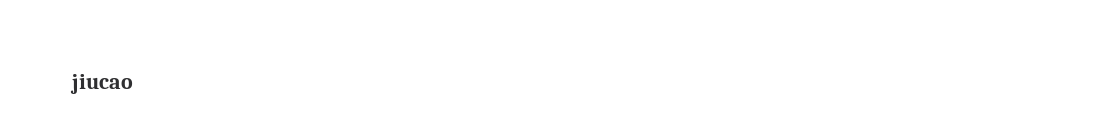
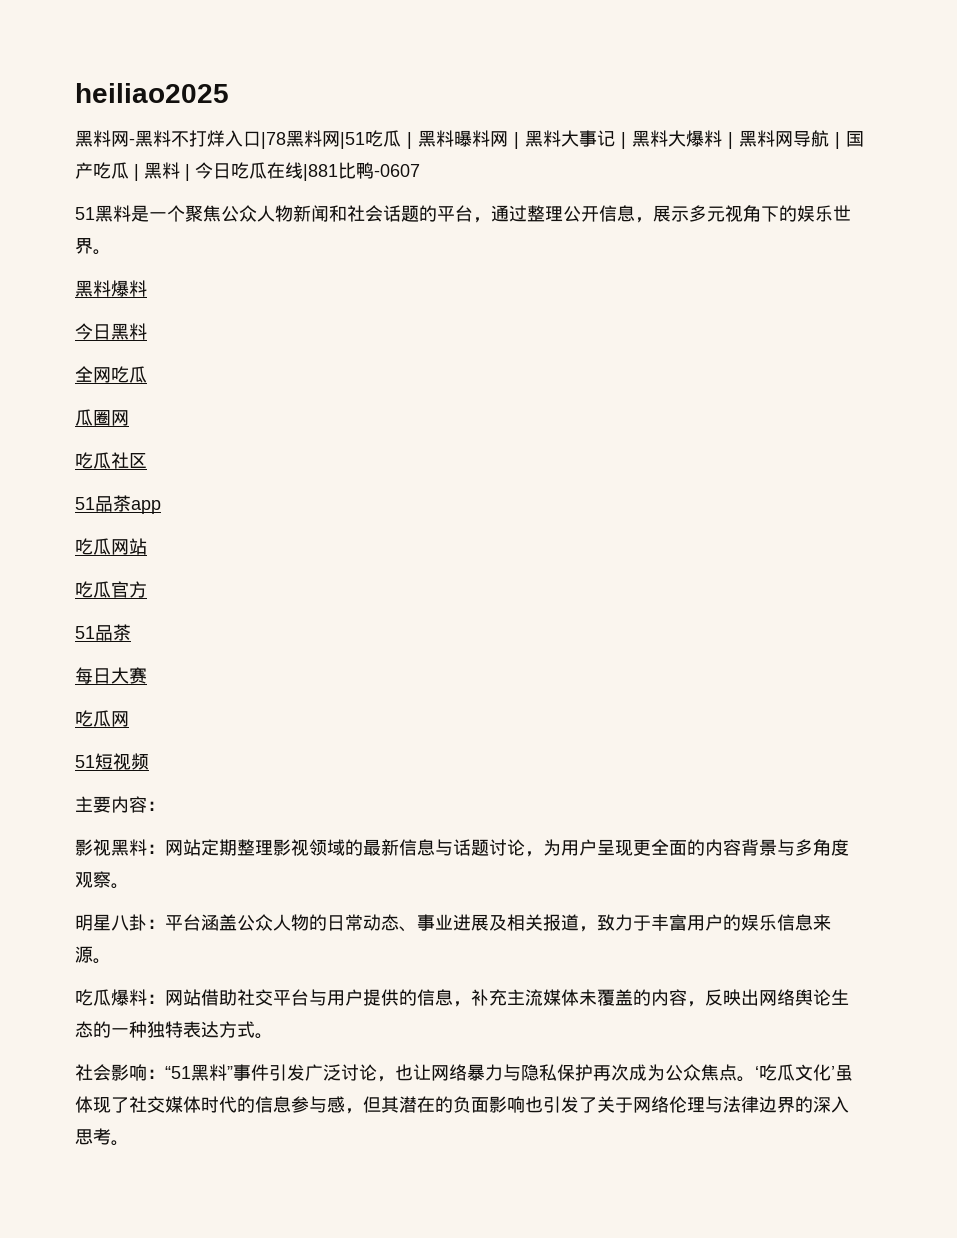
- jiucao
+ heiliao2025
+ 黑料网-黑料不打烊入口|78黑料网|51吃瓜 | 黑料曝料网 | 黑料大事记 | 黑料大爆料 | 黑料网导航 | 国产吃瓜 | 黑料 | 今日吃瓜在线|881比鸭-0607
+ 51黑料是一个聚焦公众人物新闻和社会话题的平台，通过整理公开信息，展示多元视角下的娱乐世界。
+ 黑料爆料
+ 今日黑料
+ 全网吃瓜
+ 瓜圈网
+ 吃瓜社区
+ 51品茶app
+ 吃瓜网站
+ 吃瓜官方
+ 51品茶
+ 每日大赛
+ 吃瓜网
+ 51短视频
+ 主要内容：
+ 影视黑料：网站定期整理影视领域的最新信息与话题讨论，为用户呈现更全面的内容背景与多角度观察。
+ 明星八卦：平台涵盖公众人物的日常动态、事业进展及相关报道，致力于丰富用户的娱乐信息来源。
+ 吃瓜爆料：网站借助社交平台与用户提供的信息，补充主流媒体未覆盖的内容，反映出网络舆论生态的一种独特表达方式。
+ 社会影响：“51黑料”事件引发广泛讨论，也让网络暴力与隐私保护再次成为公众焦点。‘吃瓜文化’虽体现了社交媒体时代的信息参与感，但其潜在的负面影响也引发了关于网络伦理与法律边界的深入思考。

